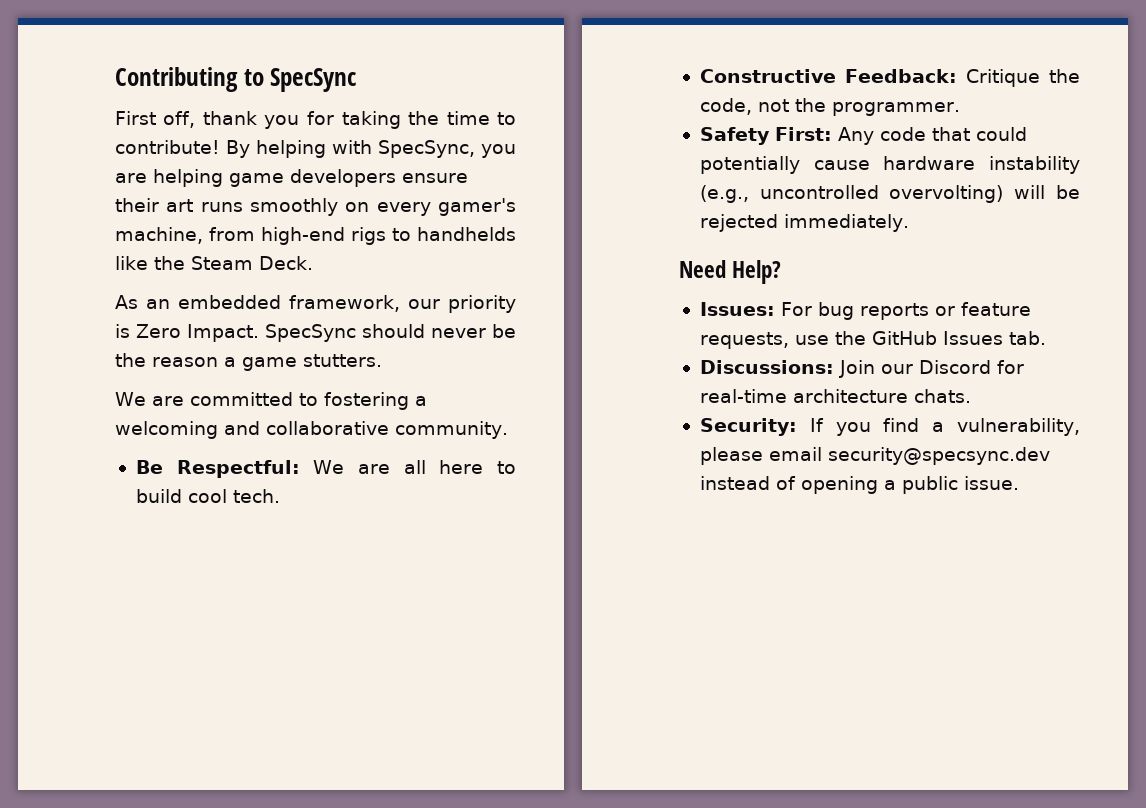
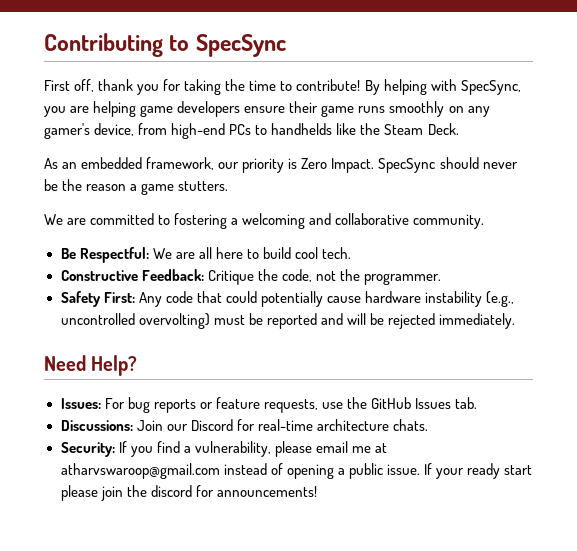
- By helping with SpecSync, you are helping game developers ensure their art runs smoothly on every gamer's machine, from high-end rigs to handhelds like the Steam Deck.
+ By helping with SpecSync, you are helping game developers ensure their game runs smoothly on any gamer's device, from high-end PCs to handhelds like the Steam Deck.
- Safety First: Any code that could potentially cause hardware instability (e.g., uncontrolled overvolting) will be rejected immediately.
+ Safety First: Any code that could potentially cause hardware instability (e.g., uncontrolled overvolting) must be reported and will be rejected immediately.
- Security: If you find a vulnerability, please email security@specsync.dev instead of opening a public issue.
+ Security: If you find a vulnerability, please email me at atharvswaroop@gmail.com instead of opening a public issue.
+ If your ready start please join the discord for announcements!

